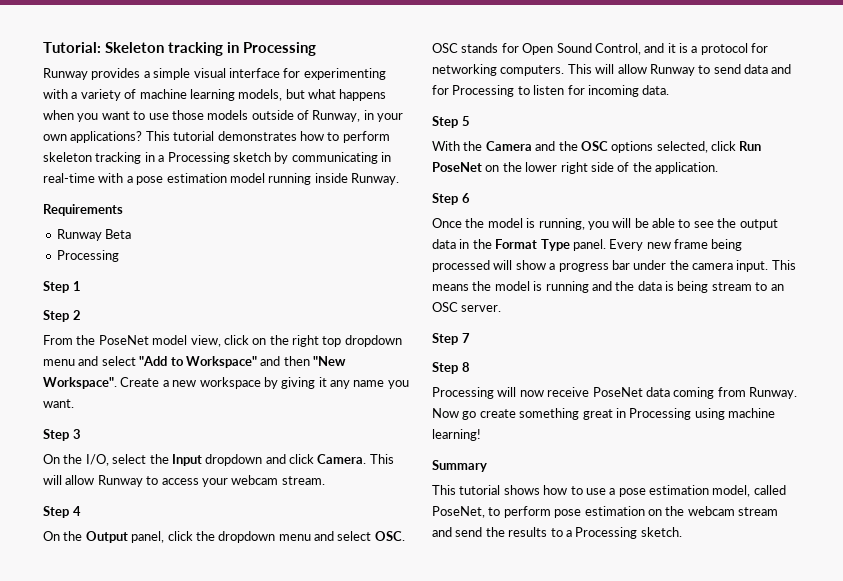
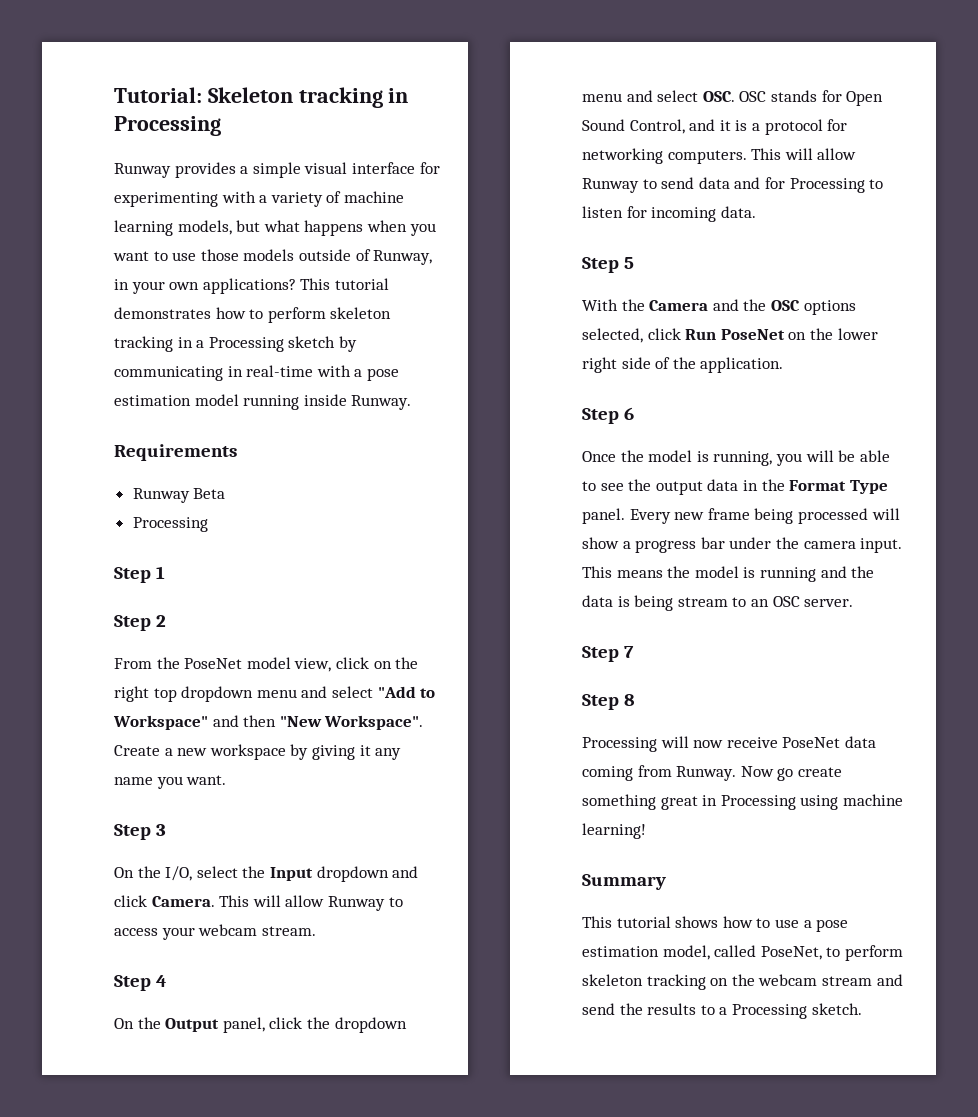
- This tutorial shows how to use a pose estimation model, called PoseNet, to perform pose estimation on the webcam stream and send the results to a Processing sketch.
+ This tutorial shows how to use a pose estimation model, called PoseNet, to perform skeleton tracking on the webcam stream and send the results to a Processing sketch.

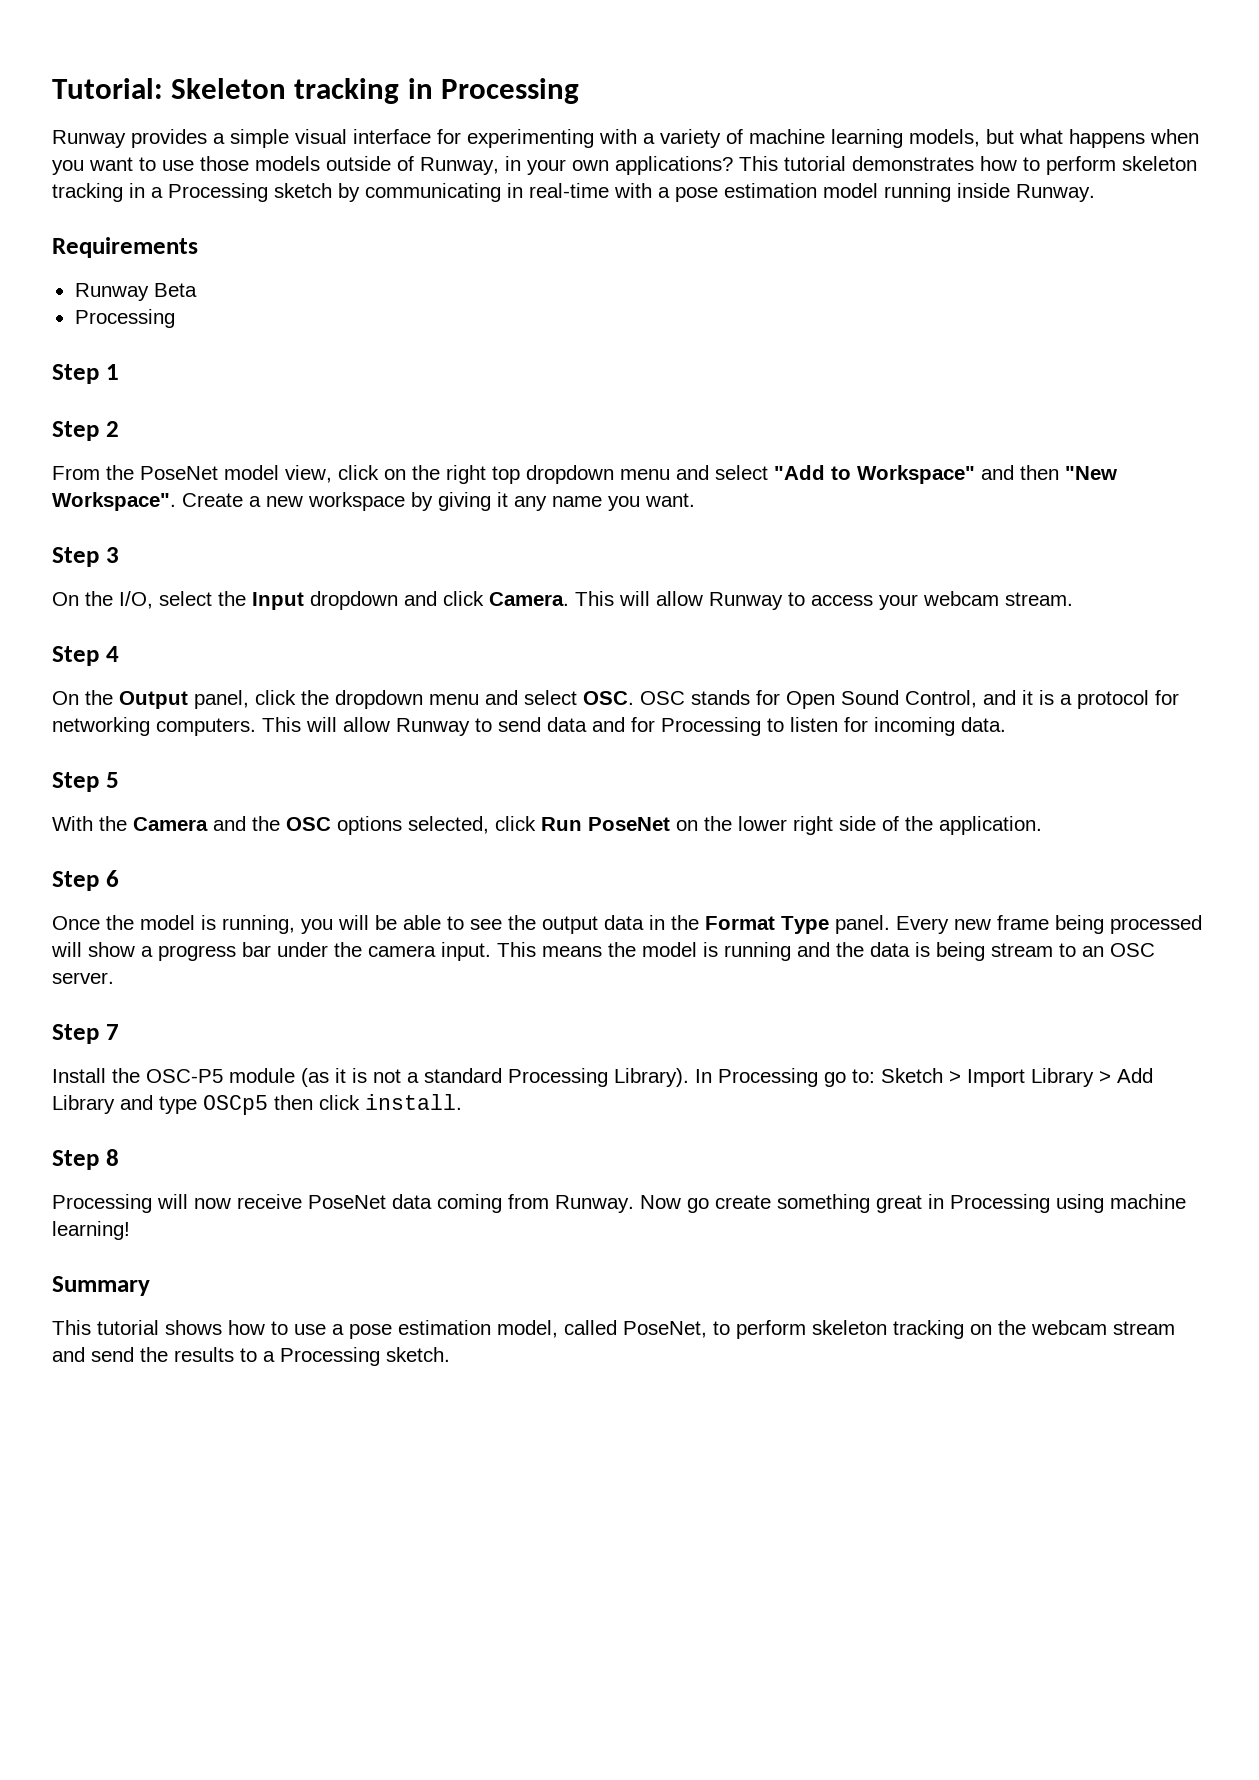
+ Install the OSC-P5 module (as it is not a standard Processing Library). In Processing go to: Sketch > Import Library > Add Library and type OSCp5 then click install.

